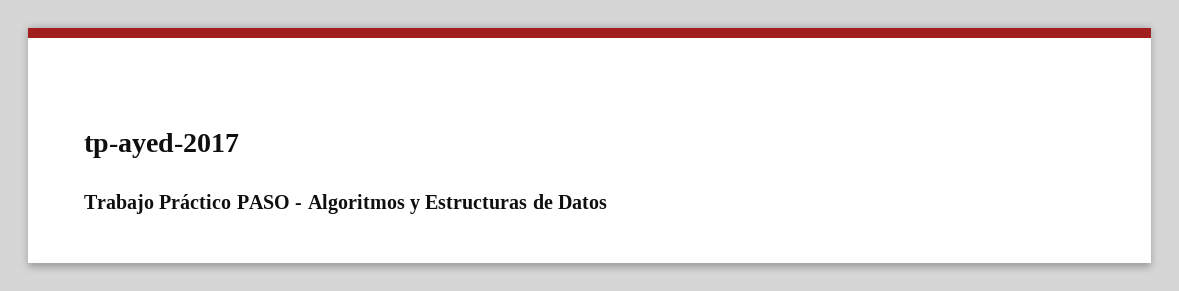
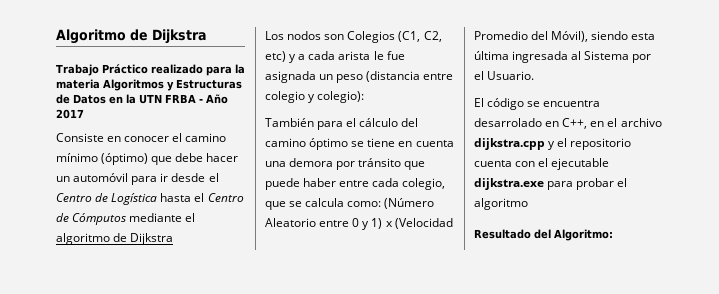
- tp-ayed-2017
+ Algoritmo de Dijkstra
- Trabajo Práctico PASO - Algoritmos y Estructuras de Datos
+ Trabajo Práctico realizado para la materia Algoritmos y Estructuras de Datos en la UTN FRBA - Año 2017
+ Consiste en conocer el camino mínimo (óptimo) que debe hacer un automóvil para ir desde el Centro de Logística hasta el Centro de Cómputos mediante el algoritmo de Dijkstra
+ Los nodos son Colegios (C1, C2, etc) y a cada arista le fue asignada un peso (distancia entre colegio y colegio):
+ También para el cálculo del camino óptimo se tiene en cuenta una demora por tránsito que puede haber entre cada colegio, que se calcula como: (Número Aleatorio entre 0 y 1) x (Velocidad Promedio del Móvil), siendo esta última ingresada al Sistema por el Usuario.
+ El código se encuentra desarrolado en C++, en el archivo dijkstra.cpp y el repositorio cuenta con el ejecutable dijkstra.exe para probar el algoritmo
+ Resultado del Algoritmo:

